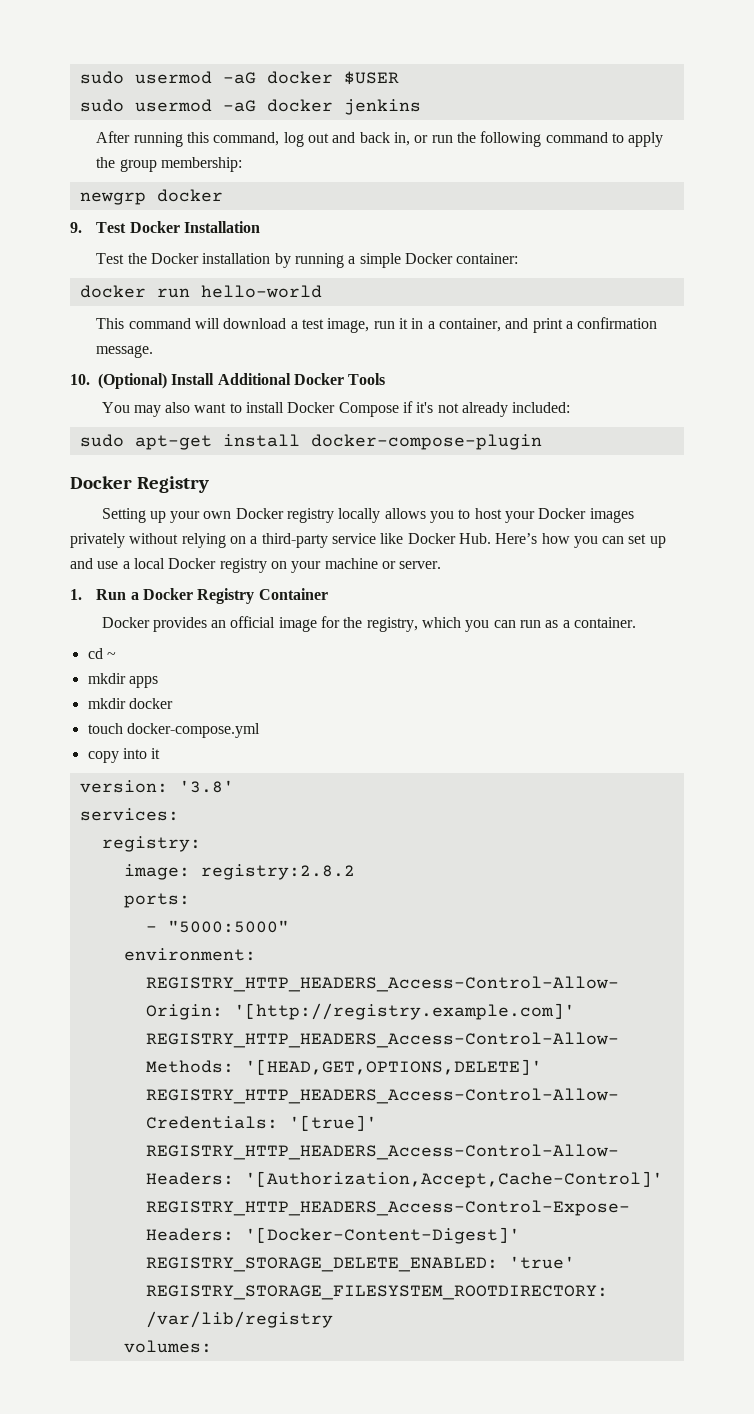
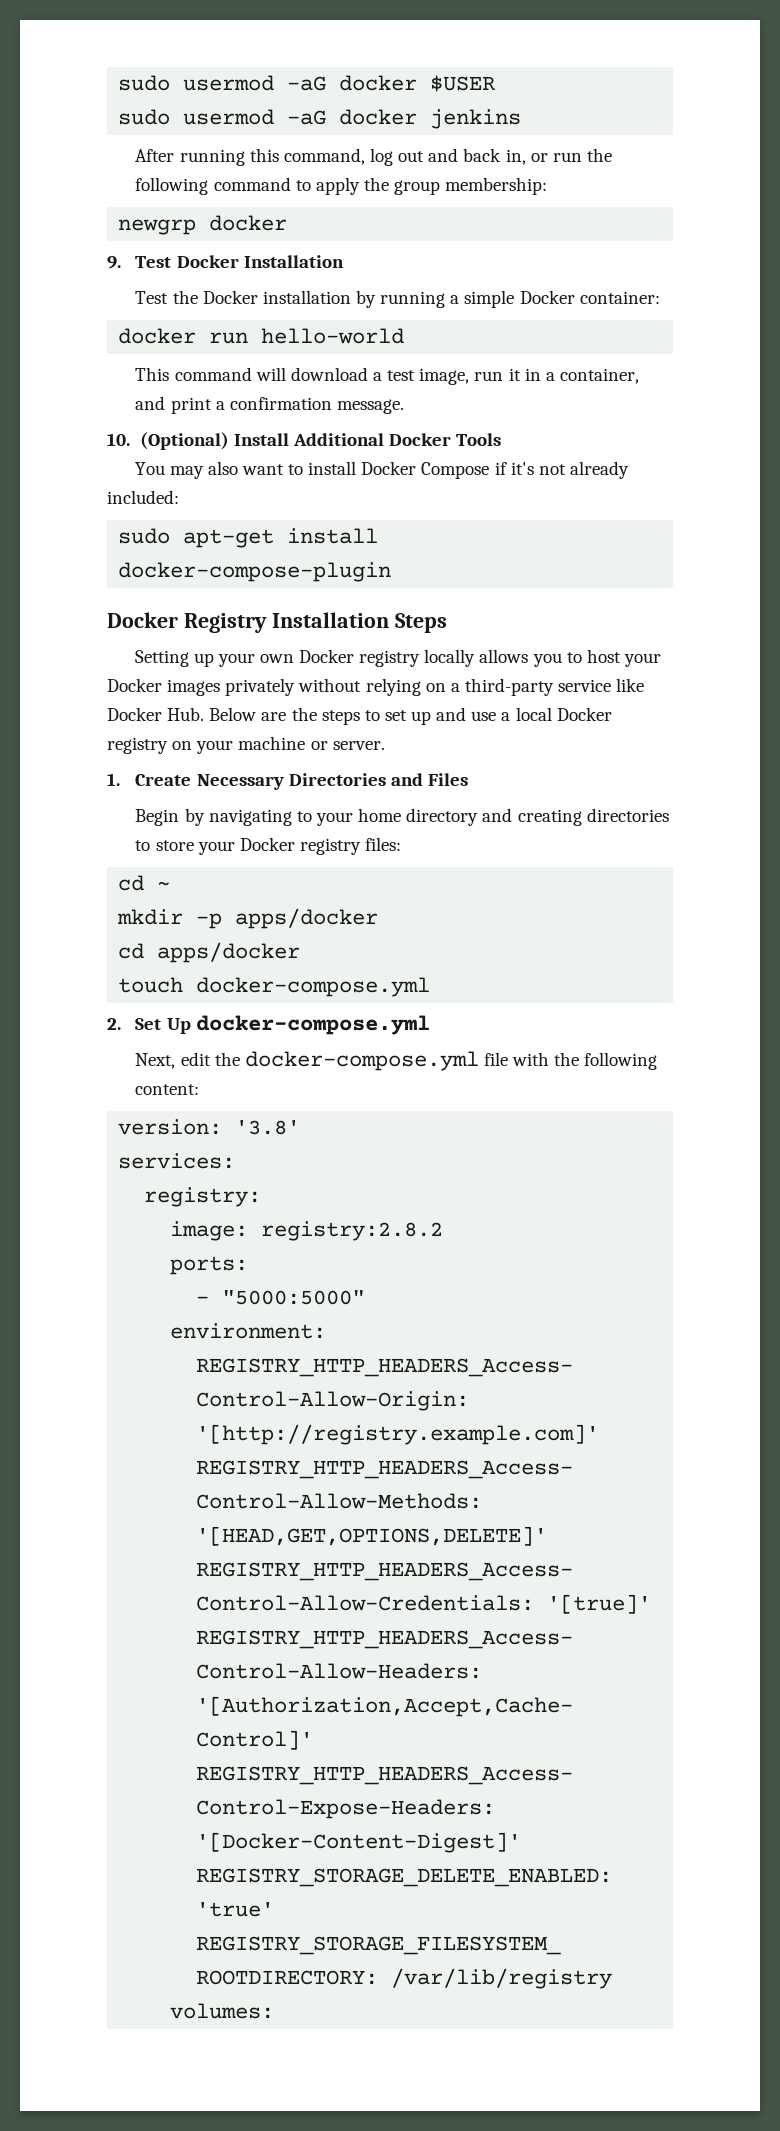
  sudo apt-get install docker-compose-plugin
- Docker Registry
+ Docker Registry Installation Steps
- Setting up your own Docker registry locally allows you to host your Docker images privately without relying on a third-party service like Docker Hub. Here’s how you can set up and use a local Docker registry on your machine or server.
+ Setting up your own Docker registry locally allows you to host your Docker images privately without relying on a third-party service like Docker Hub. Below are the steps to set up and use a local Docker registry on your machine or server.
- 1. Run a Docker Registry Container
- Docker provides an official image for the registry, which you can run as a container.
+ 1. Create Necessary Directories and Files
+ Begin by navigating to your home directory and creating directories to store your Docker registry files:
  cd ~
- mkdir apps
- mkdir docker
+ mkdir -p apps/docker
+ cd apps/docker
  touch docker-compose.yml
- copy into it
+ 2. Set Up docker-compose.yml
+ Next, edit the docker-compose.yml file with the following content:

